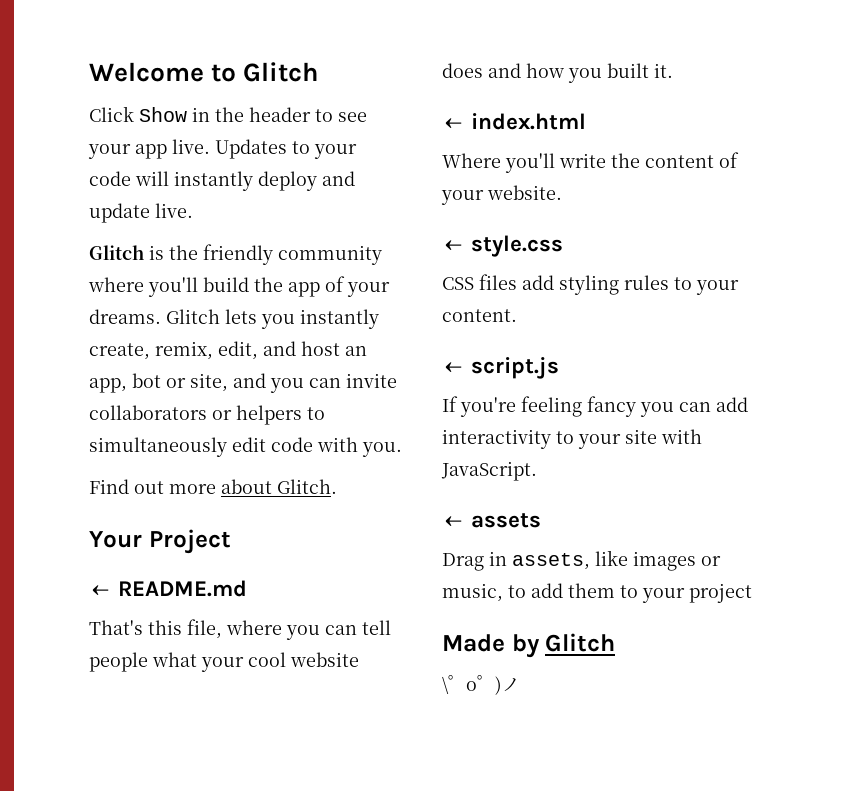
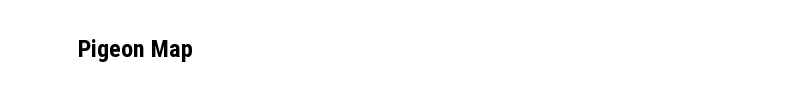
- Welcome to Glitch
- Click Show in the header to see your app live. Updates to your code will instantly deploy and update live.
- Glitch is the friendly community where you'll build the app of your dreams. Glitch lets you instantly create, remix, edit, and host an app, bot or site, and you can invite collaborators or helpers to simultaneously edit code with you.
- Find out more about Glitch.
- Your Project
- ← README.md
- That's this file, where you can tell people what your cool website does and how you built it.
- ← index.html
- Where you'll write the content of your website.
- ← style.css
- CSS files add styling rules to your content.
- ← script.js
- If you're feeling fancy you can add interactivity to your site with JavaScript.
- ← assets
- Drag in assets, like images or music, to add them to your project
- Made by Glitch
- \゜o゜)ノ
+ Pigeon Map

